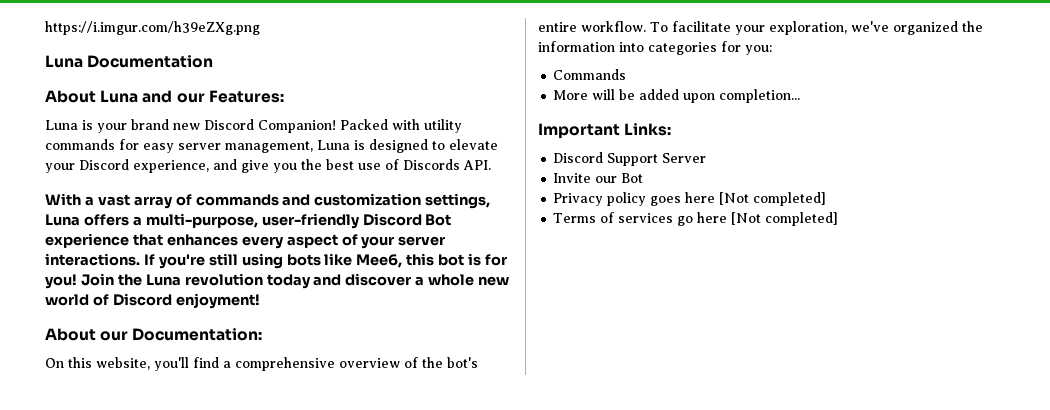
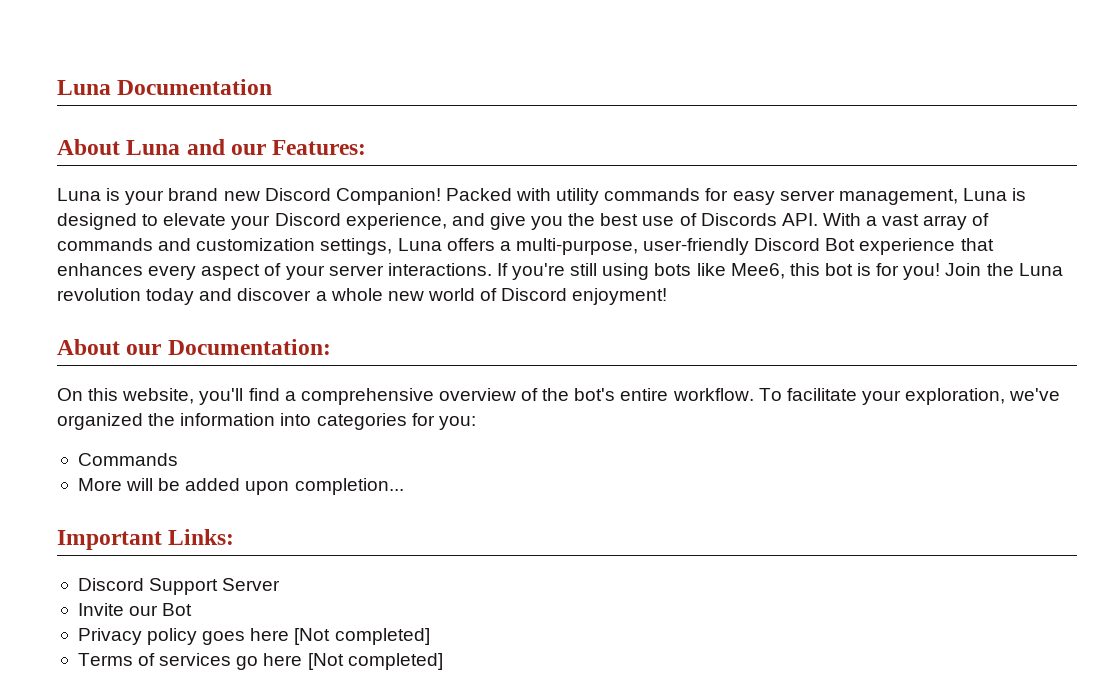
- https://i.imgur.com/h39eZXg.png
- Packed with utility commands for easy server management, Luna is designed to elevate your Discord experience, and give you the best use of Discords API.
- With a vast array of commands and customization settings, Luna offers a multi-purpose, user-friendly Discord Bot experience that enhances every aspect of your server interactions.
+ Packed with utility commands for easy server management, Luna is designed to elevate your Discord experience, and give you the best use of Discords API. With a vast array of commands and customization settings, Luna offers a multi-purpose, user-friendly Discord Bot experience that enhances every aspect of your server interactions.

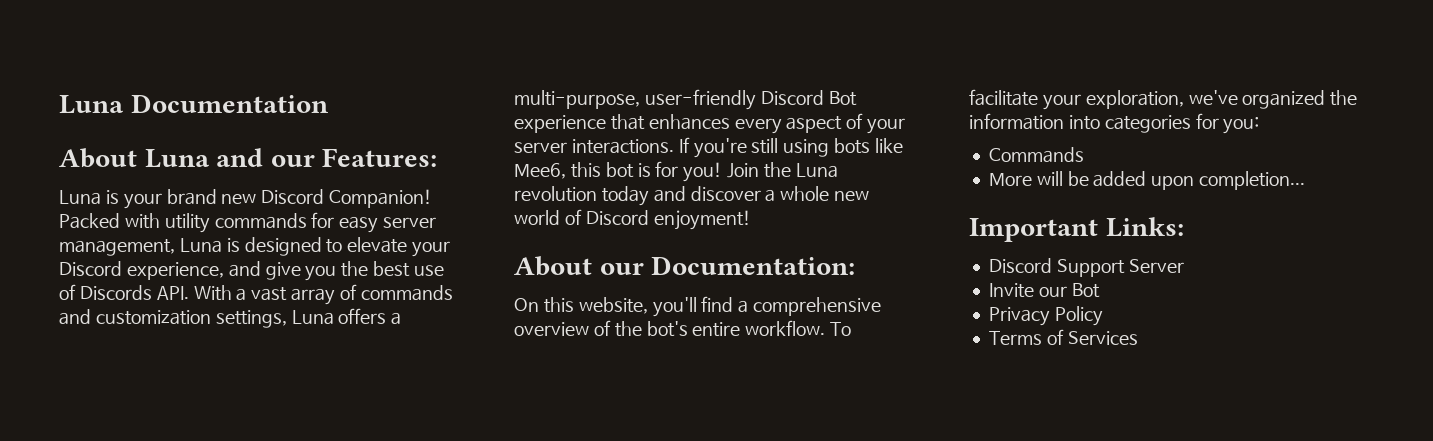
- Privacy policy goes here [Not completed]
- Terms of services go here [Not completed]
+ Privacy Policy
+ Terms of Services

